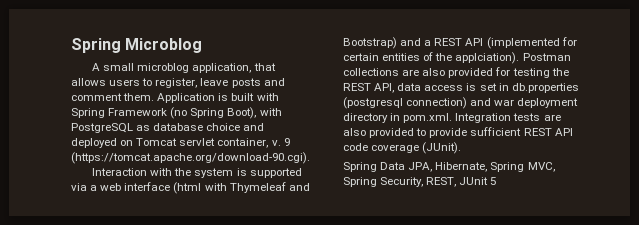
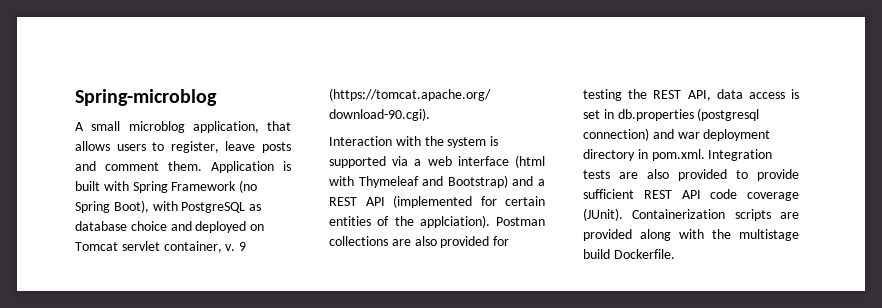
- Spring Microblog
+ Spring-microblog
- Postman collections are also provided for testing the REST API, data access is set in db.properties (postgresql connection) and war deployment directory in pom.xml. Integration tests are also provided to provide sufficient REST API code coverage (JUnit).
- Spring Data JPA, Hibernate, Spring MVC, Spring Security, REST, JUnit 5
+ Postman collections are also provided for testing the REST API, data access is set in db.properties (postgresql connection) and war deployment directory in pom.xml. Integration tests are also provided to provide sufficient REST API code coverage (JUnit). Containerization scripts are provided along with the multistage build Dockerfile.

